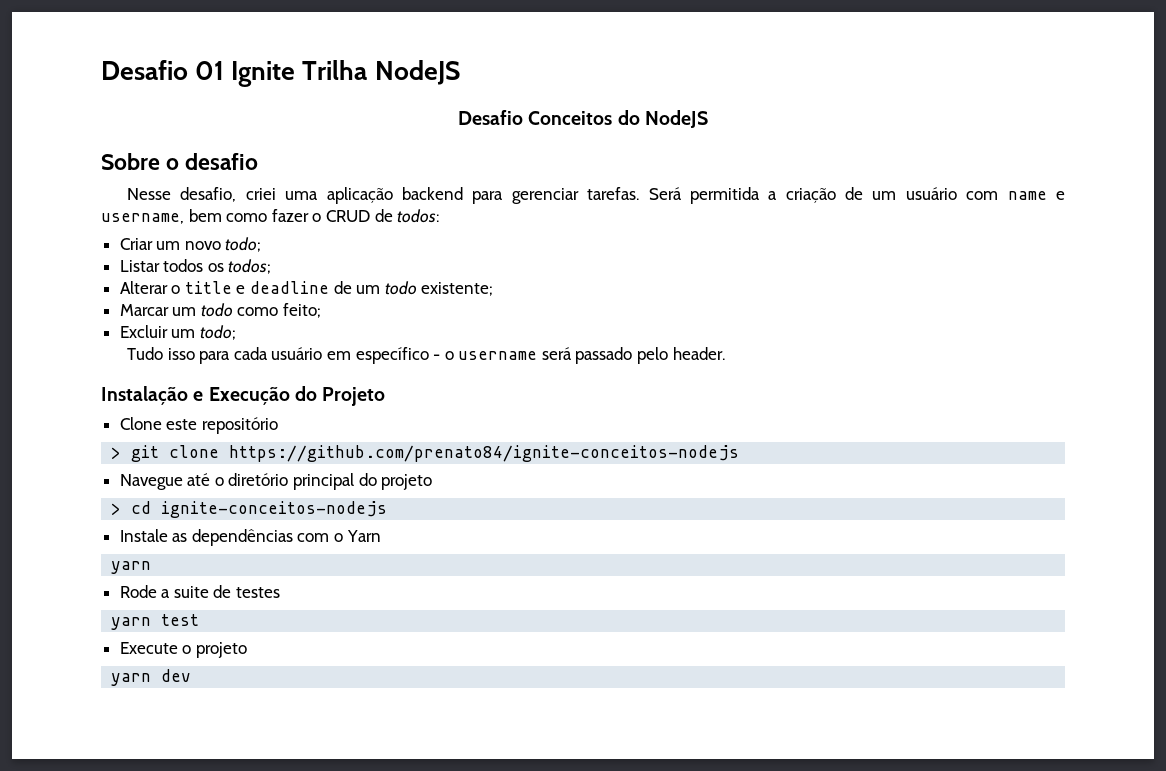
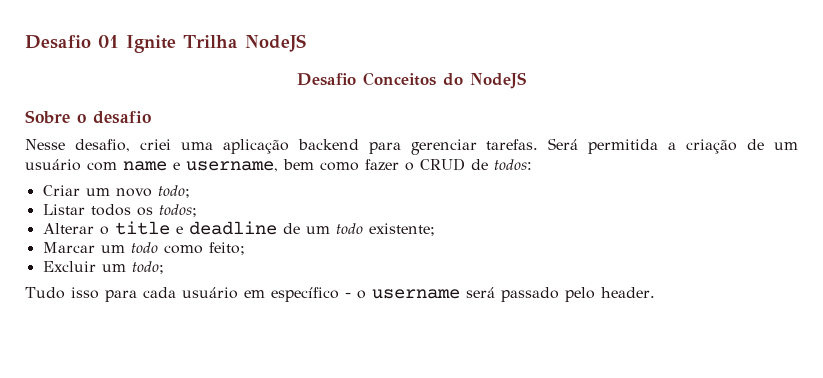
- Instalação e Execução do Projeto
- Clone este repositório
- > git clone https://github.com/prenato84/ignite-conceitos-nodejs
- Navegue até o diretório principal do projeto
- > cd ignite-conceitos-nodejs
- Instale as dependências com o Yarn
- yarn
- Rode a suite de testes
- yarn test
- Execute o projeto
- yarn dev

